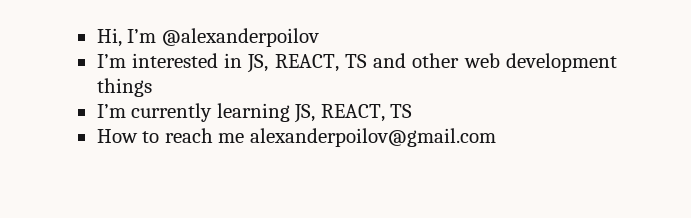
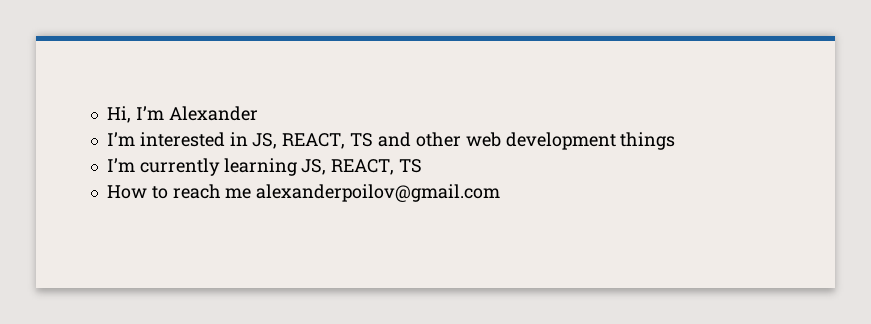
- Hi, I’m @alexanderpoilov
+ Hi, I’m Alexander

